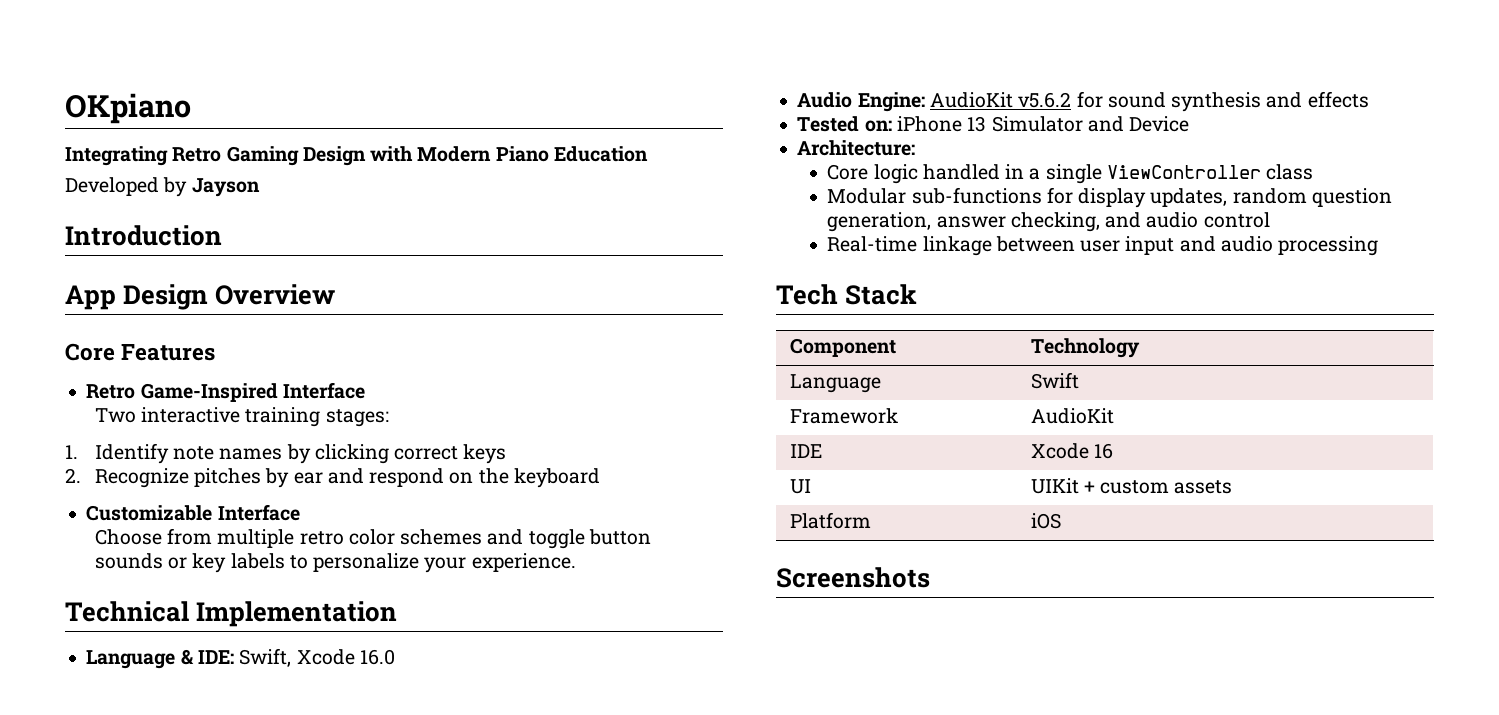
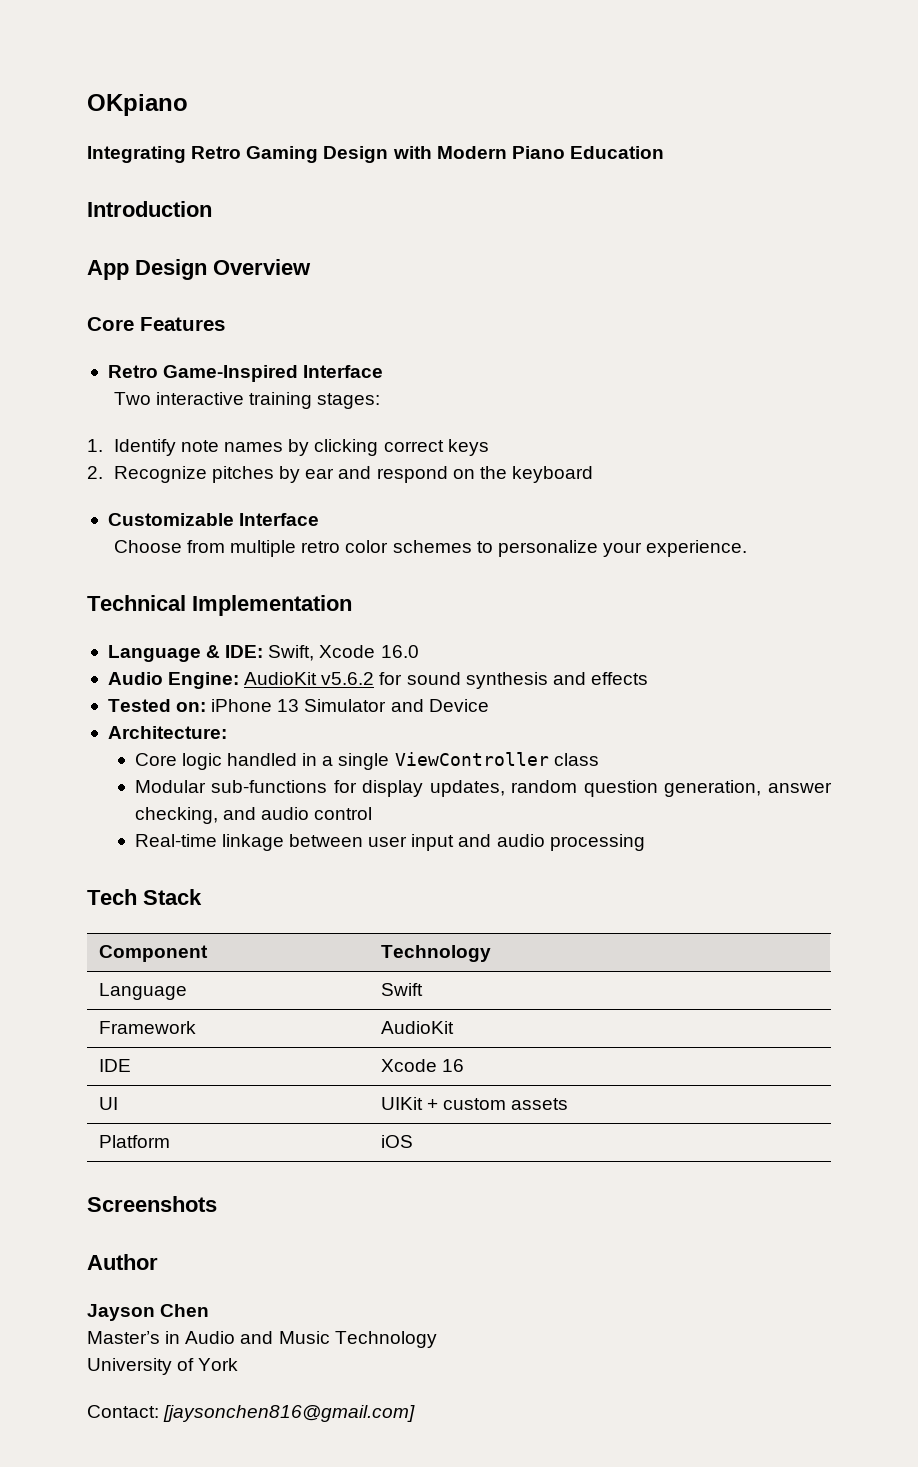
- Developed by Jayson
- Choose from multiple retro color schemes and toggle button sounds or key labels to personalize your experience.
+ Choose from multiple retro color schemes to personalize your experience.
+ Author
+ Jayson Chen
+ Master’s in Audio and Music Technology
+ University of York
+ Contact: [jaysonchen816@gmail.com]

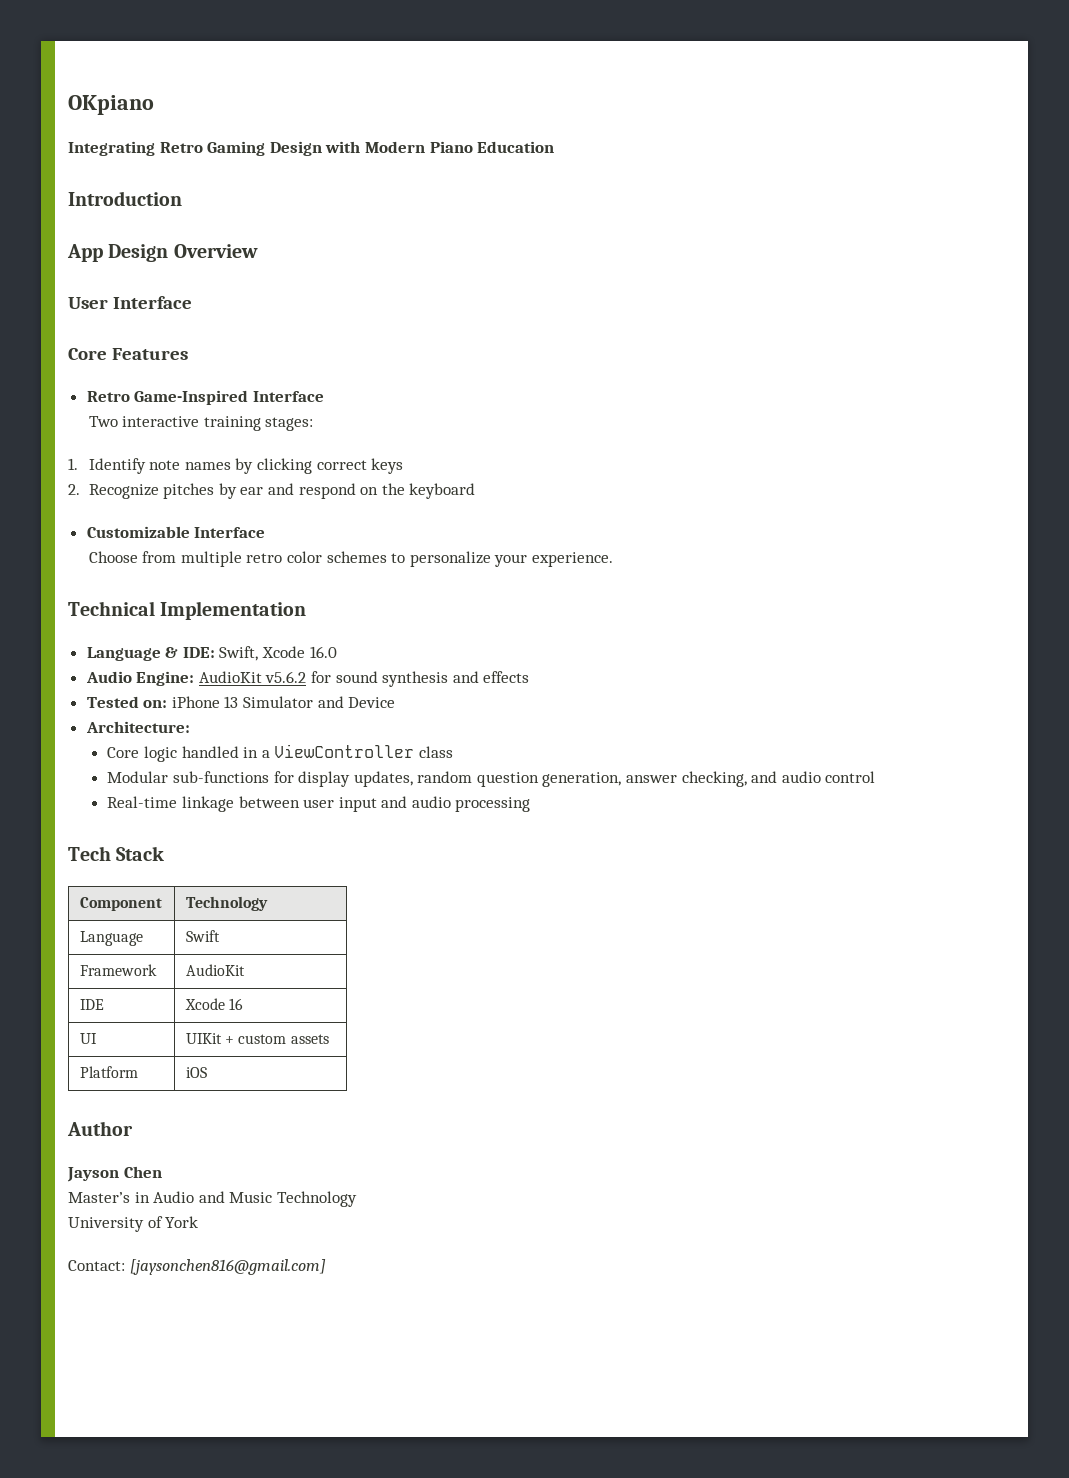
+ User Interface
- Core logic handled in a single ViewController class
+ Core logic handled in a ViewController class
- Screenshots

